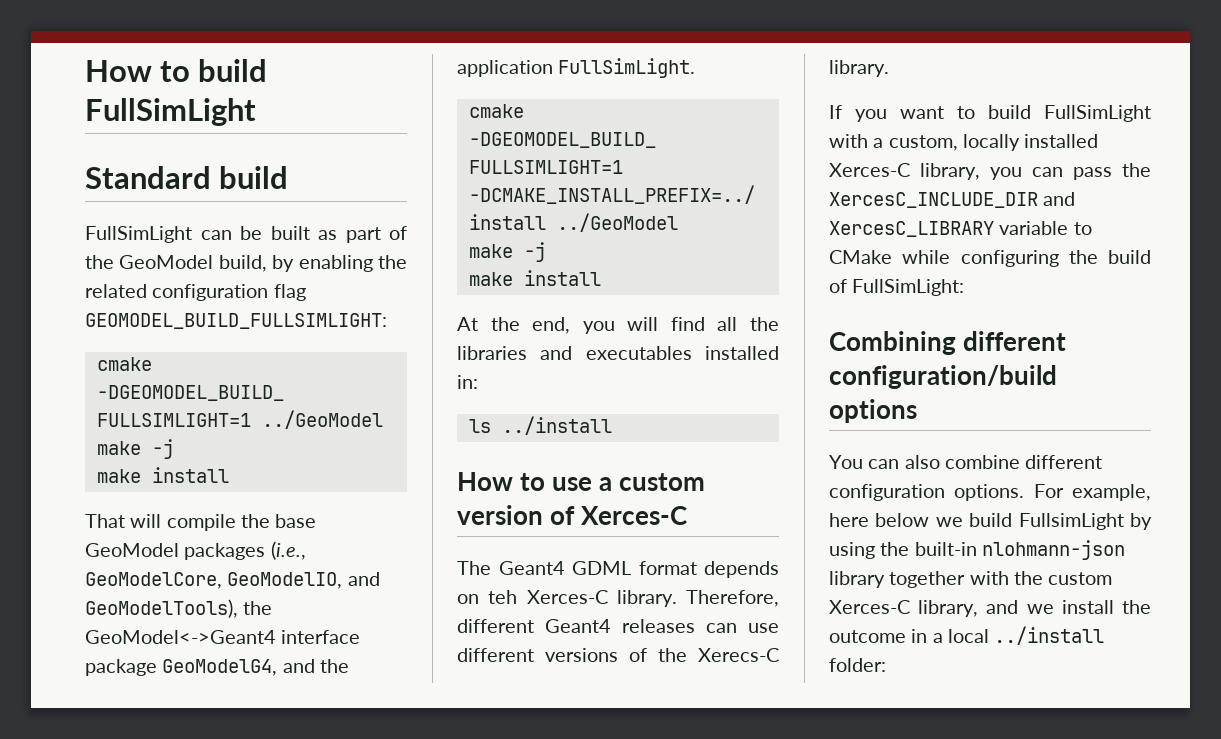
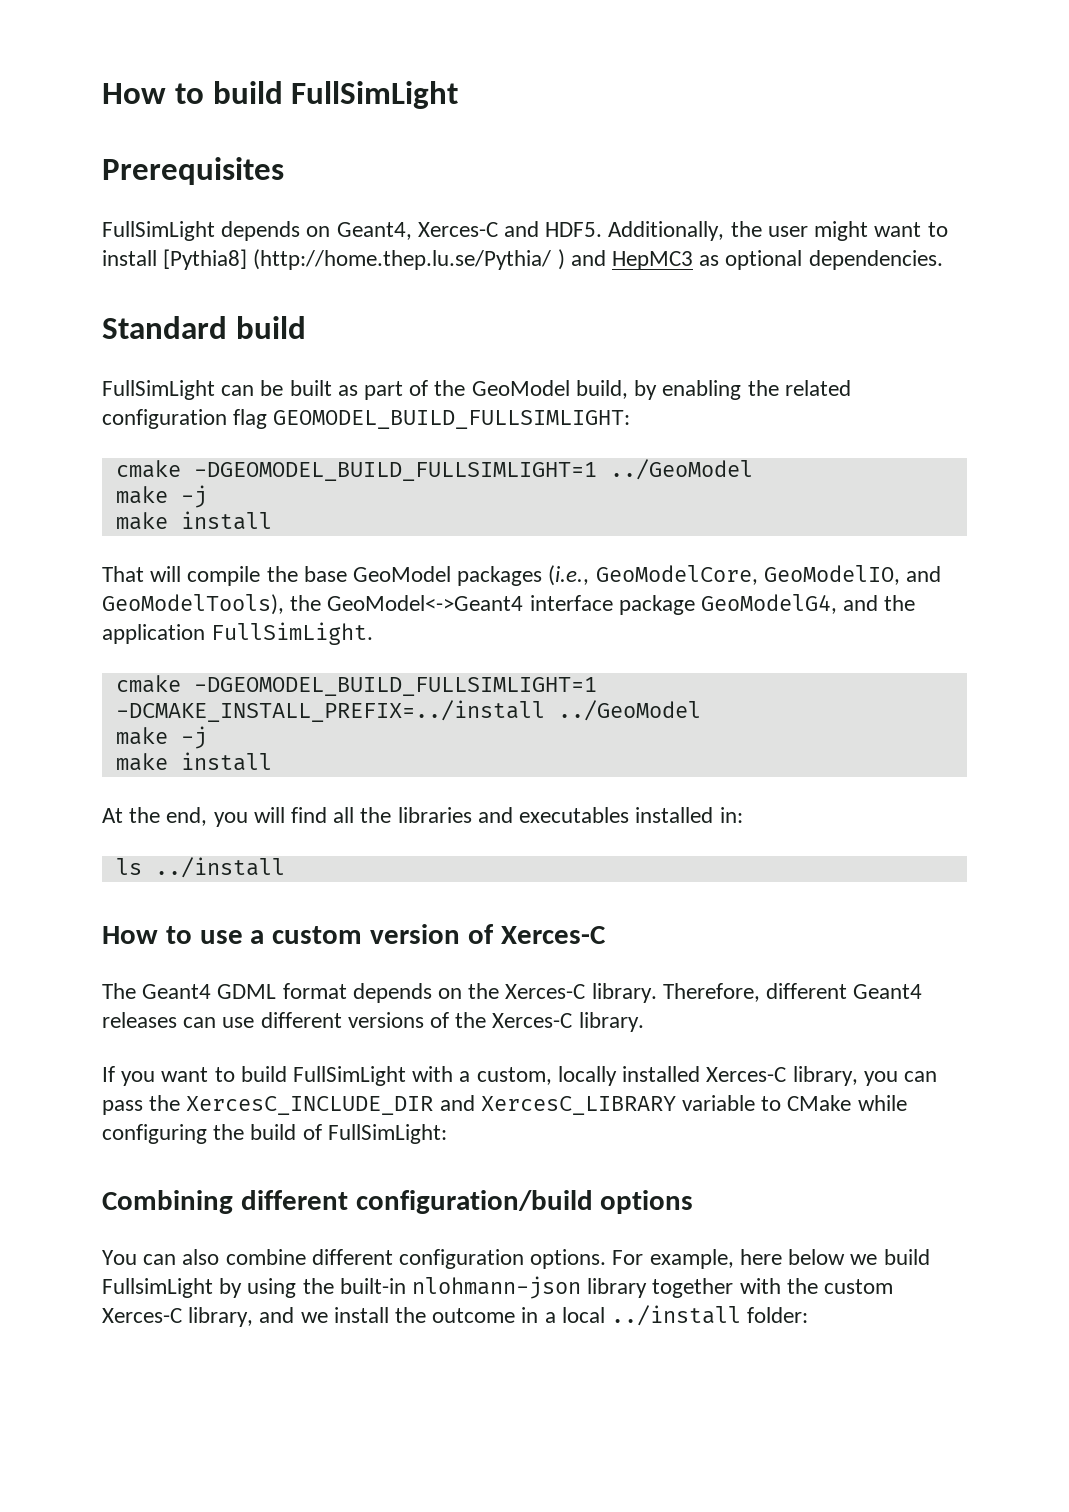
+ Prerequisites
+ FullSimLight depends on Geant4, Xerces-C and HDF5. Additionally, the user might want to install [Pythia8] (http://home.thep.lu.se/Pythia/ ) and HepMC3 as optional dependencies.
- The Geant4 GDML format depends on teh Xerces-C library.
+ The Geant4 GDML format depends on the Xerces-C library.
- Therefore, different Geant4 releases can use different versions of the Xerecs-C library.
+ Therefore, different Geant4 releases can use different versions of the Xerces-C library.

